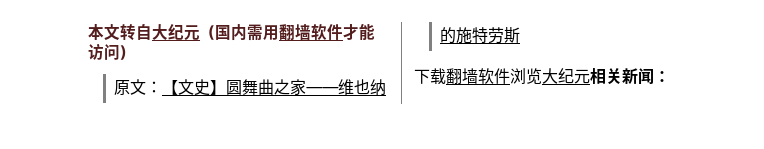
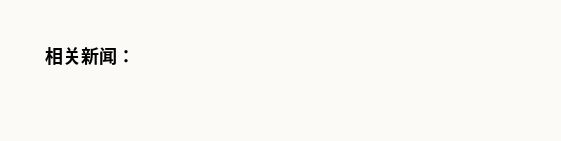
- 本文转自大纪元（国内需用翻墙软件才能访问）
- 原文：【文史】圆舞曲之家——维也纳的施特劳斯
- 下载翻墙软件浏览大纪元相关新闻：
+ 相关新闻：

